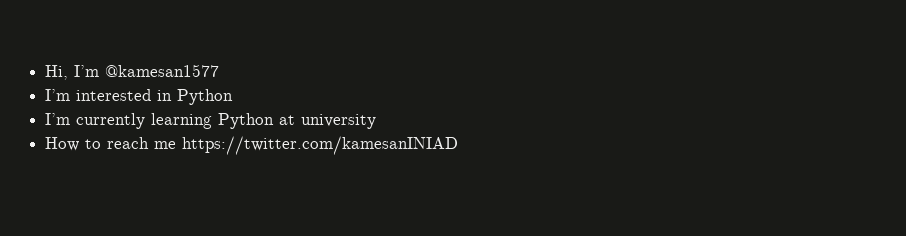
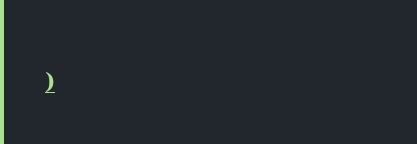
- Hi, I’m @kamesan1577
- I’m interested in Python
- I’m currently learning Python at university
- How to reach me https://twitter.com/kamesanINIAD
+ )

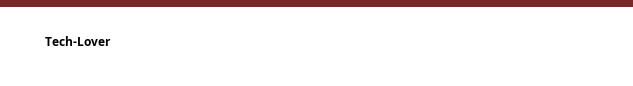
- )
+ Tech-Lover

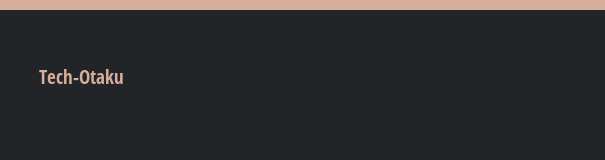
- Tech-Lover
+ Tech-Otaku

